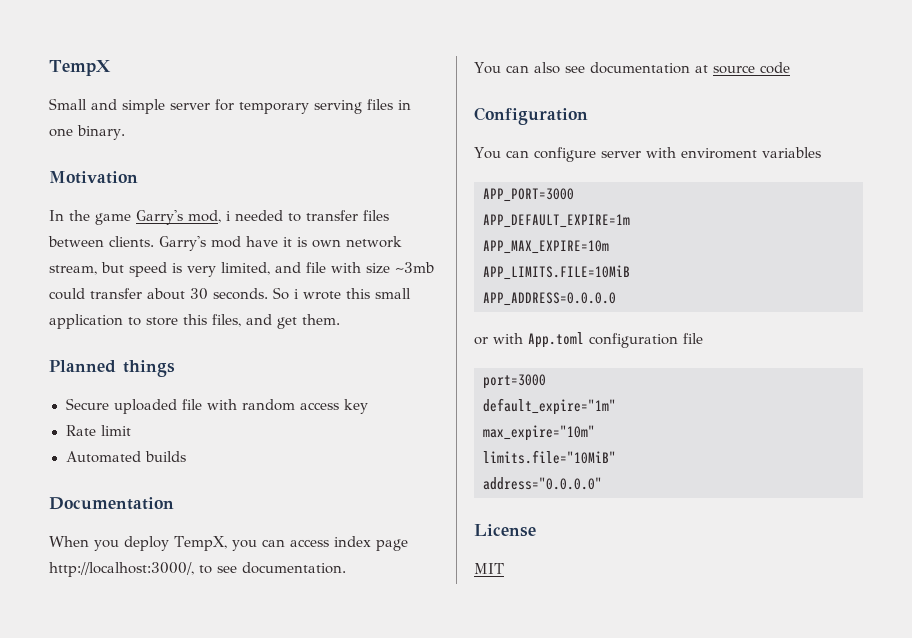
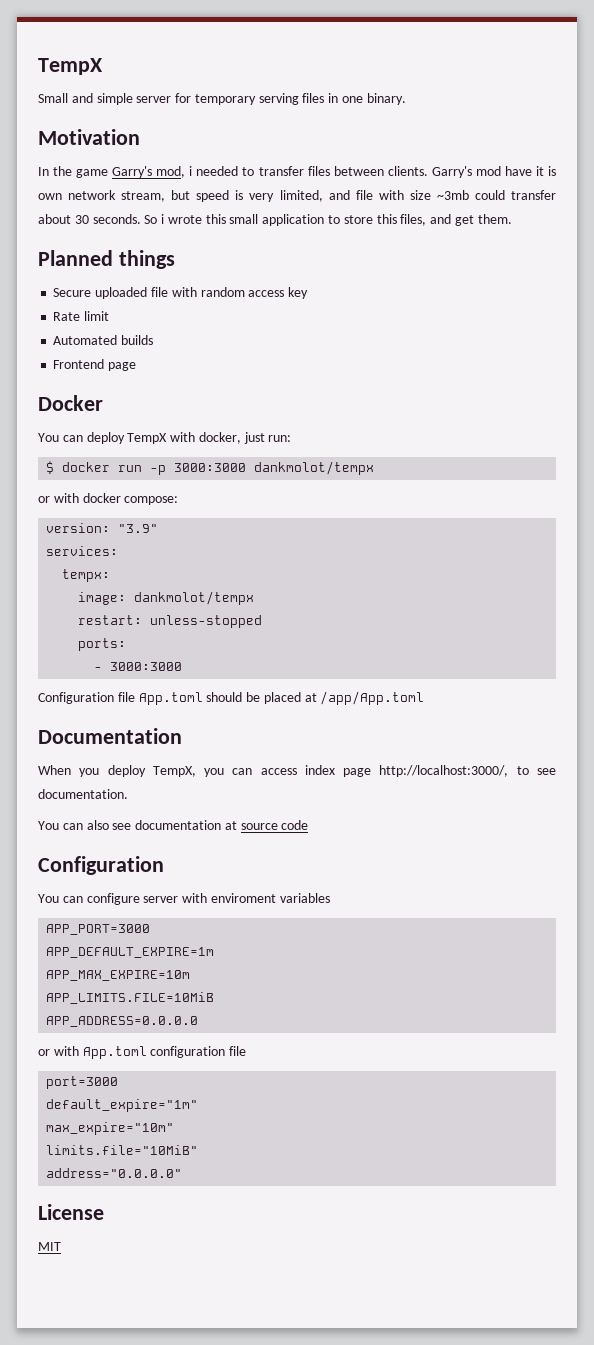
+ Frontend page
+ Docker
+ You can deploy TempX with docker, just run:
+ $ docker run -p 3000:3000 dankmolot/tempx
+ or with docker compose:
+ version: "3.9"
+ services:
+ tempx:
+ image: dankmolot/tempx
+ restart: unless-stopped
+ ports:
+ - 3000:3000
+ Configuration file App.toml should be placed at /app/App.toml

